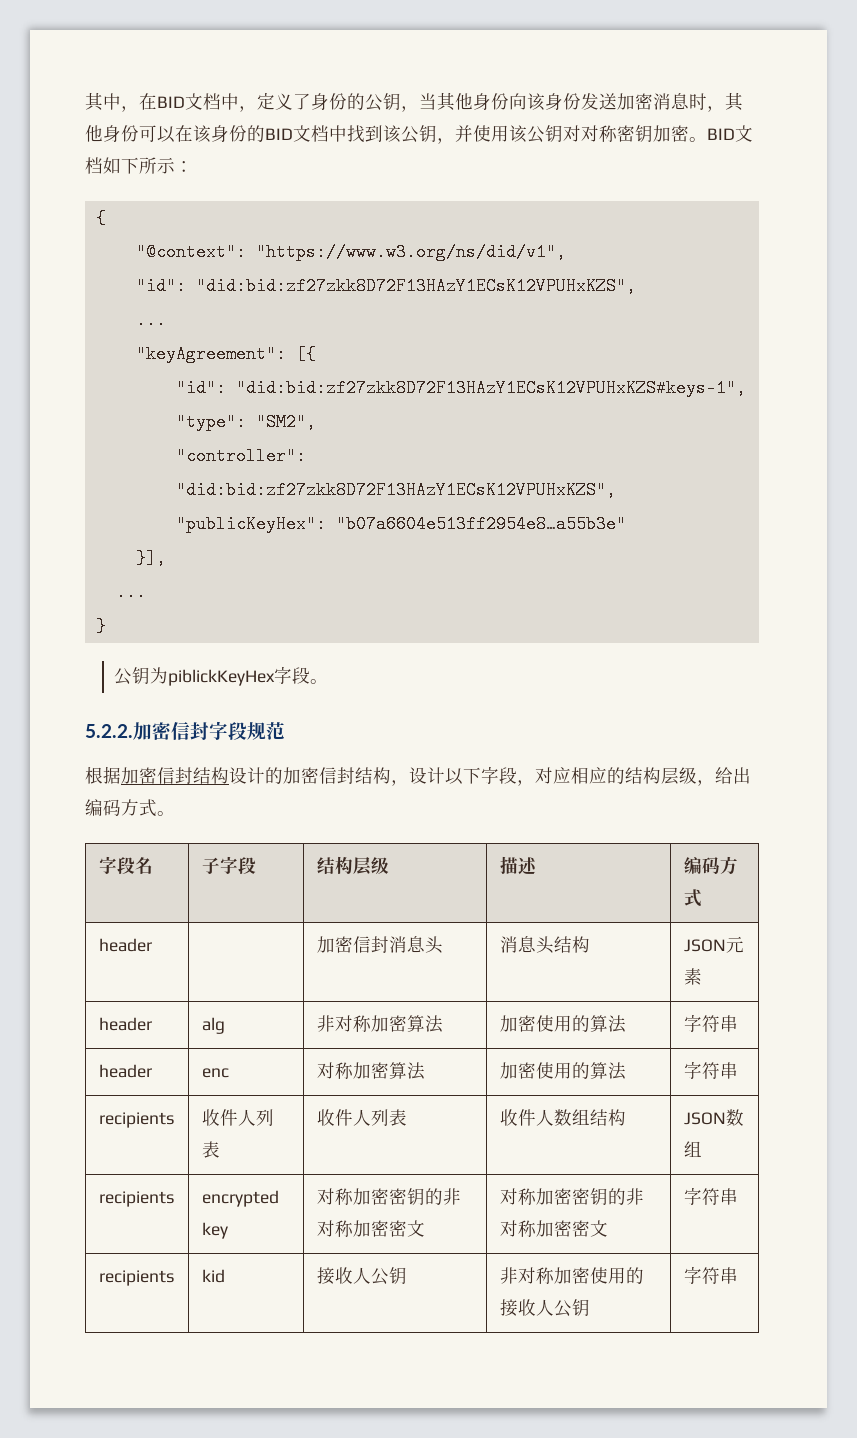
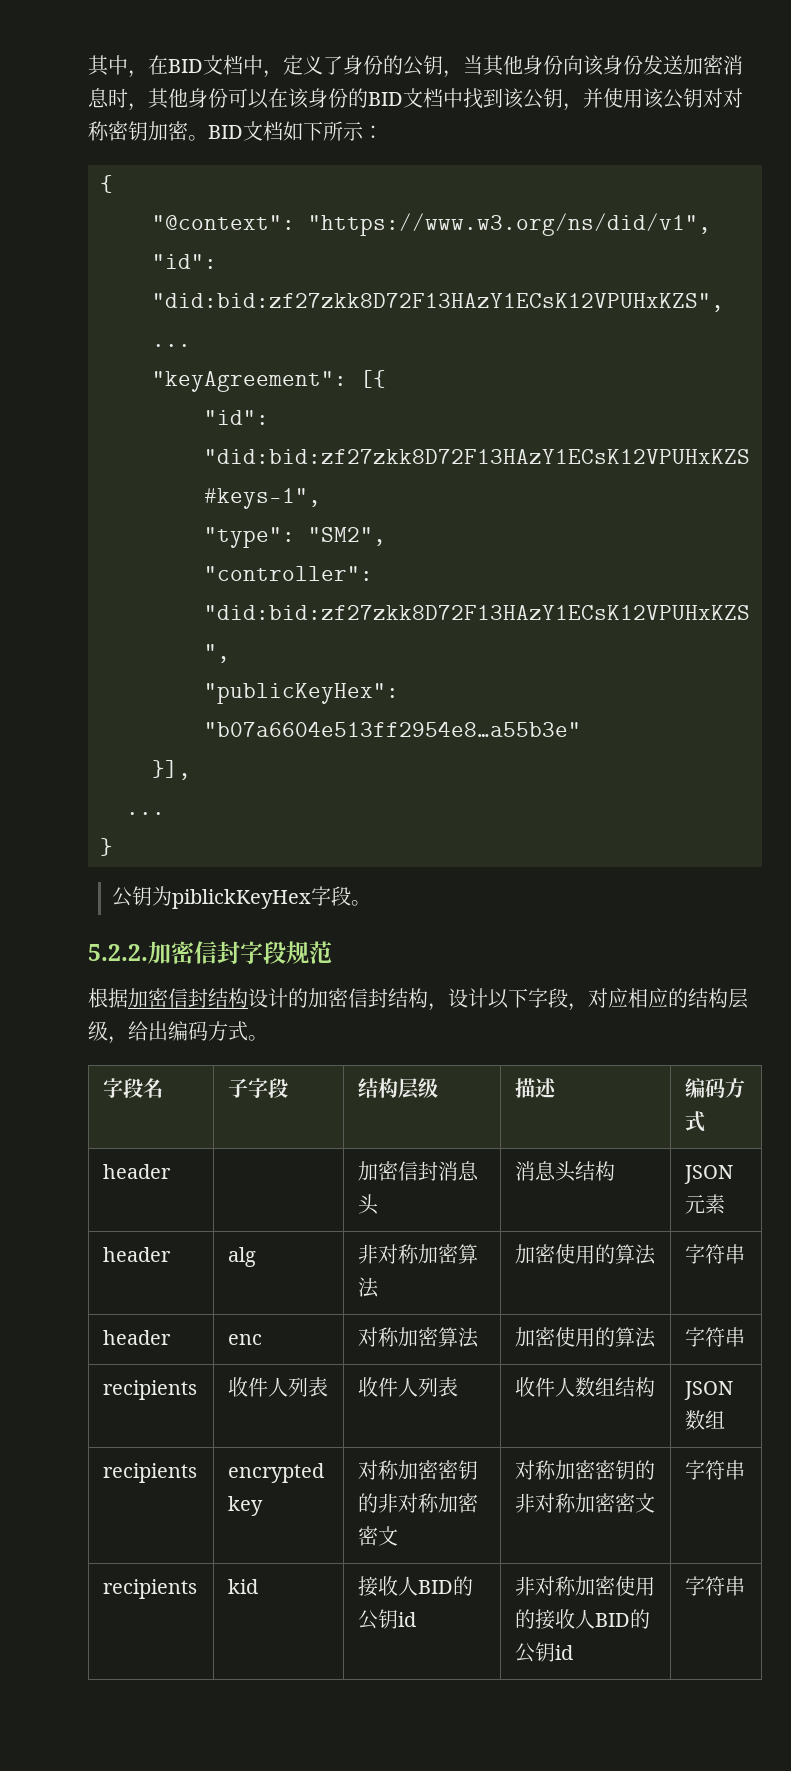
- recipients | kid | 接收人公钥 | 非对称加密使用的接收人公钥 | 字符串
+ recipients | kid | 接收人BID的公钥id | 非对称加密使用的接收人BID的公钥id | 字符串

